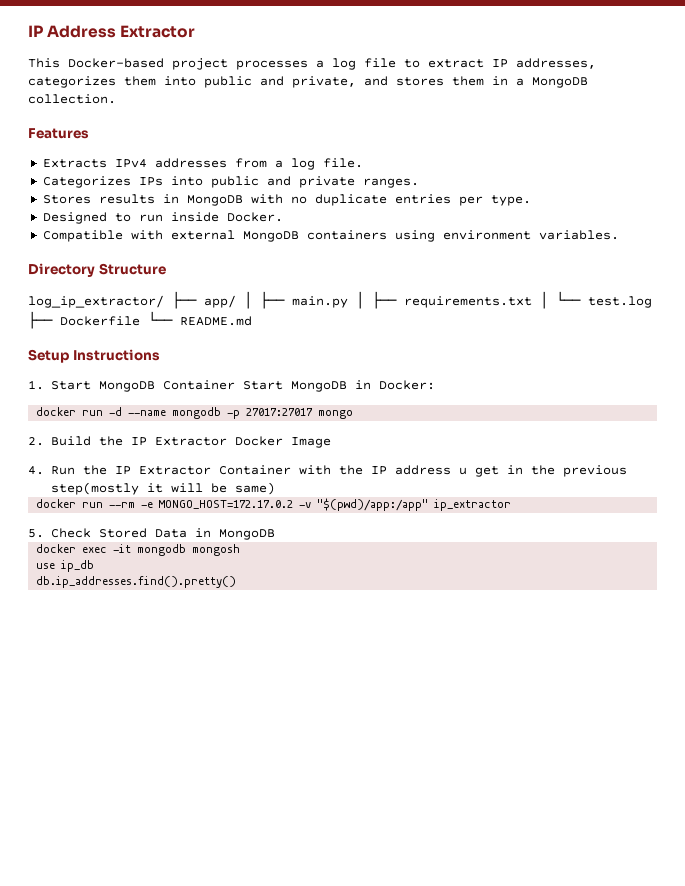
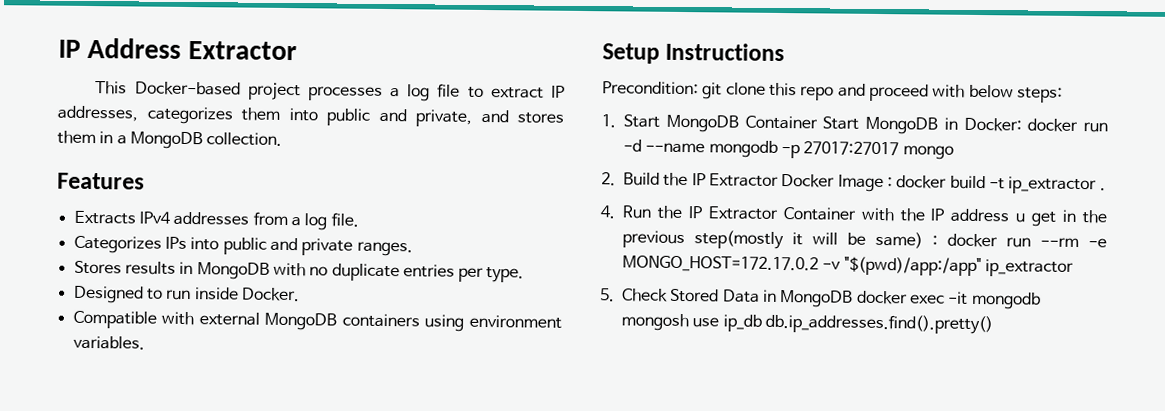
- Directory Structure
- log_ip_extractor/ ├── app/ │ ├── main.py │ ├── requirements.txt │ └── test.log ├── Dockerfile └── README.md
  Setup Instructions
+ Precondition: git clone this repo and proceed with below steps:
- 1. Start MongoDB Container Start MongoDB in Docker:
- docker run -d --name mongodb -p 27017:27017 mongo
+ 1. Start MongoDB Container Start MongoDB in Docker: docker run -d --name mongodb -p 27017:27017 mongo
- 2. Build the IP Extractor Docker Image
+ 2. Build the IP Extractor Docker Image : docker build -t ip_extractor .
- 4. Run the IP Extractor Container with the IP address u get in the previous step(mostly it will be same)
- docker run --rm -e MONGO_HOST=172.17.0.2 -v "$(pwd)/app:/app" ip_extractor
+ 4. Run the IP Extractor Container with the IP address u get in the previous step(mostly it will be same) : docker run --rm -e MONGO_HOST=172.17.0.2 -v "$(pwd)/app:/app" ip_extractor
- 5. Check Stored Data in MongoDB
- docker exec -it mongodb mongosh
- use ip_db
- db.ip_addresses.find().pretty()
+ 5. Check Stored Data in MongoDB docker exec -it mongodb mongosh use ip_db db.ip_addresses.find().pretty()

